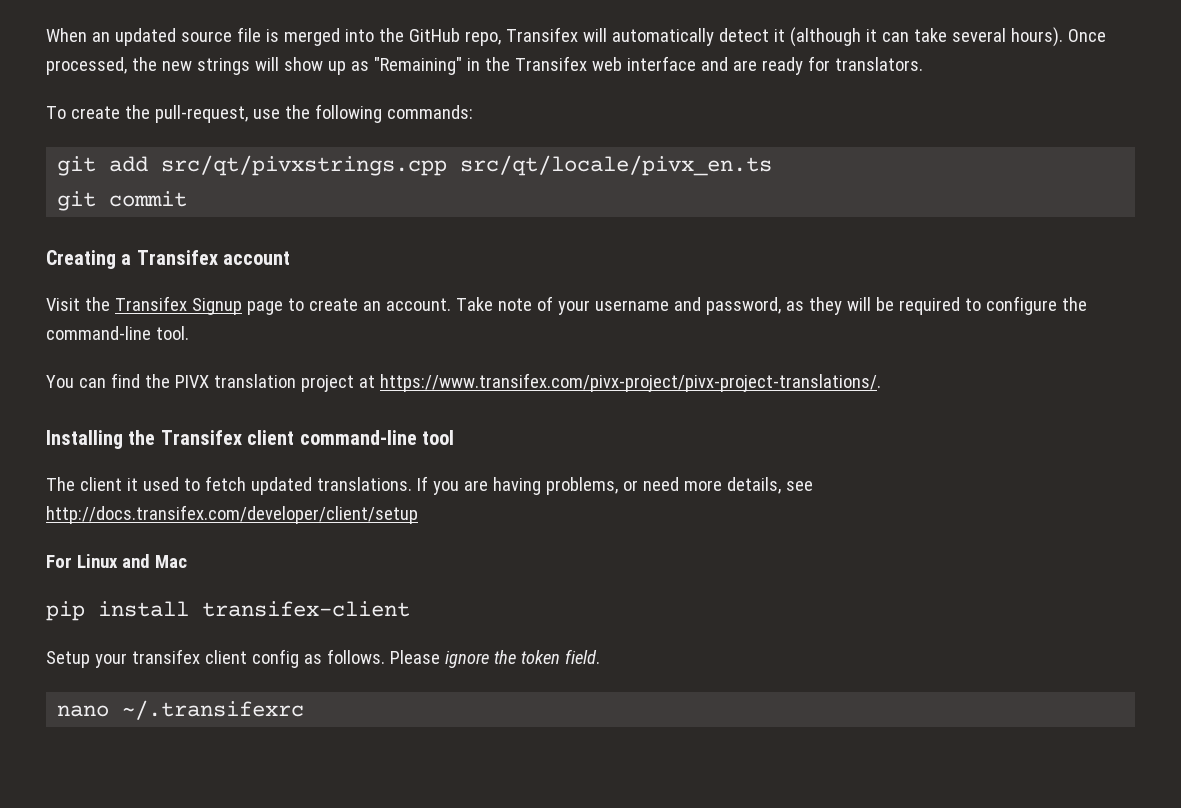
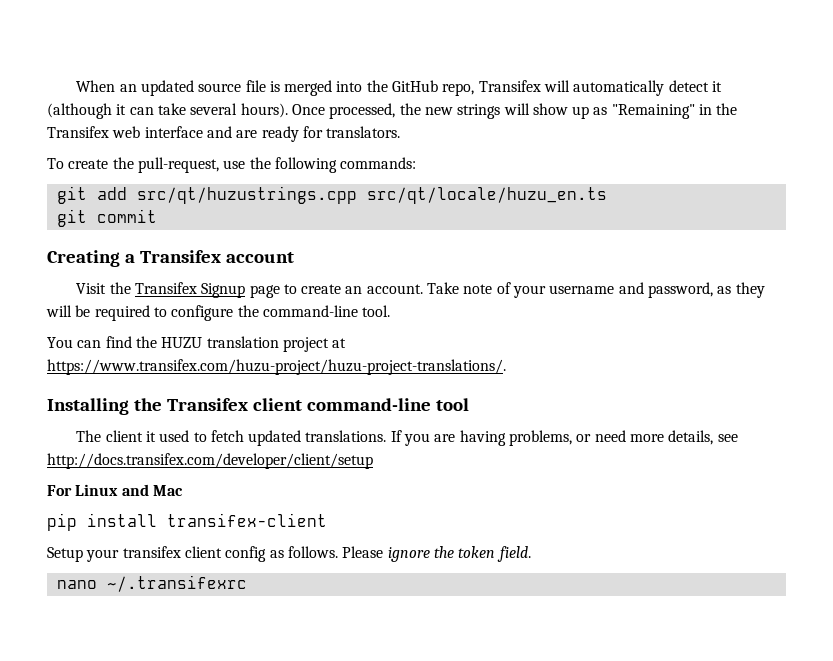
- git add src/qt/pivxstrings.cpp src/qt/locale/pivx_en.ts
+ git add src/qt/huzustrings.cpp src/qt/locale/huzu_en.ts
- You can find the PIVX translation project at https://www.transifex.com/pivx-project/pivx-project-translations/.
+ You can find the HUZU translation project at https://www.transifex.com/huzu-project/huzu-project-translations/.

